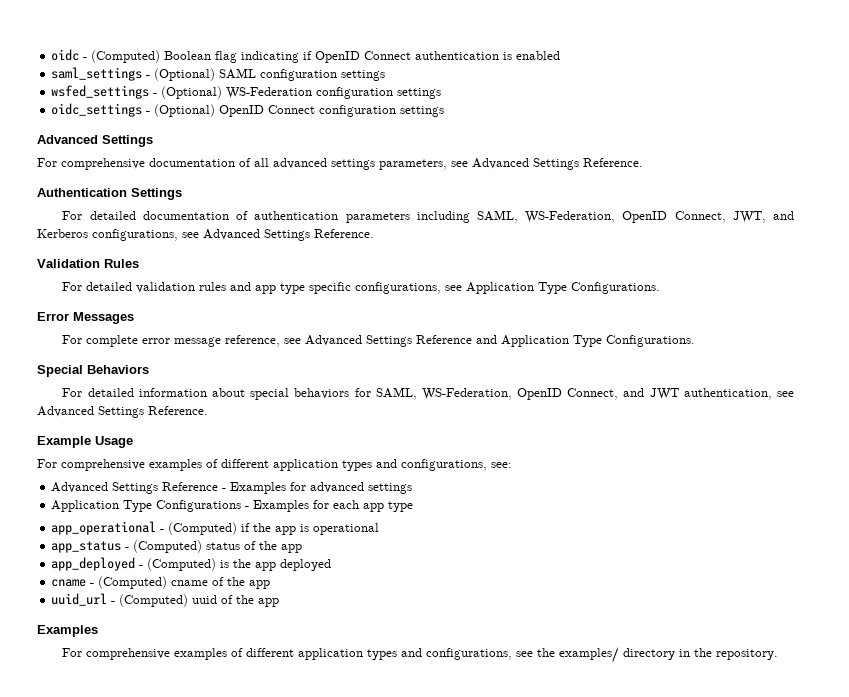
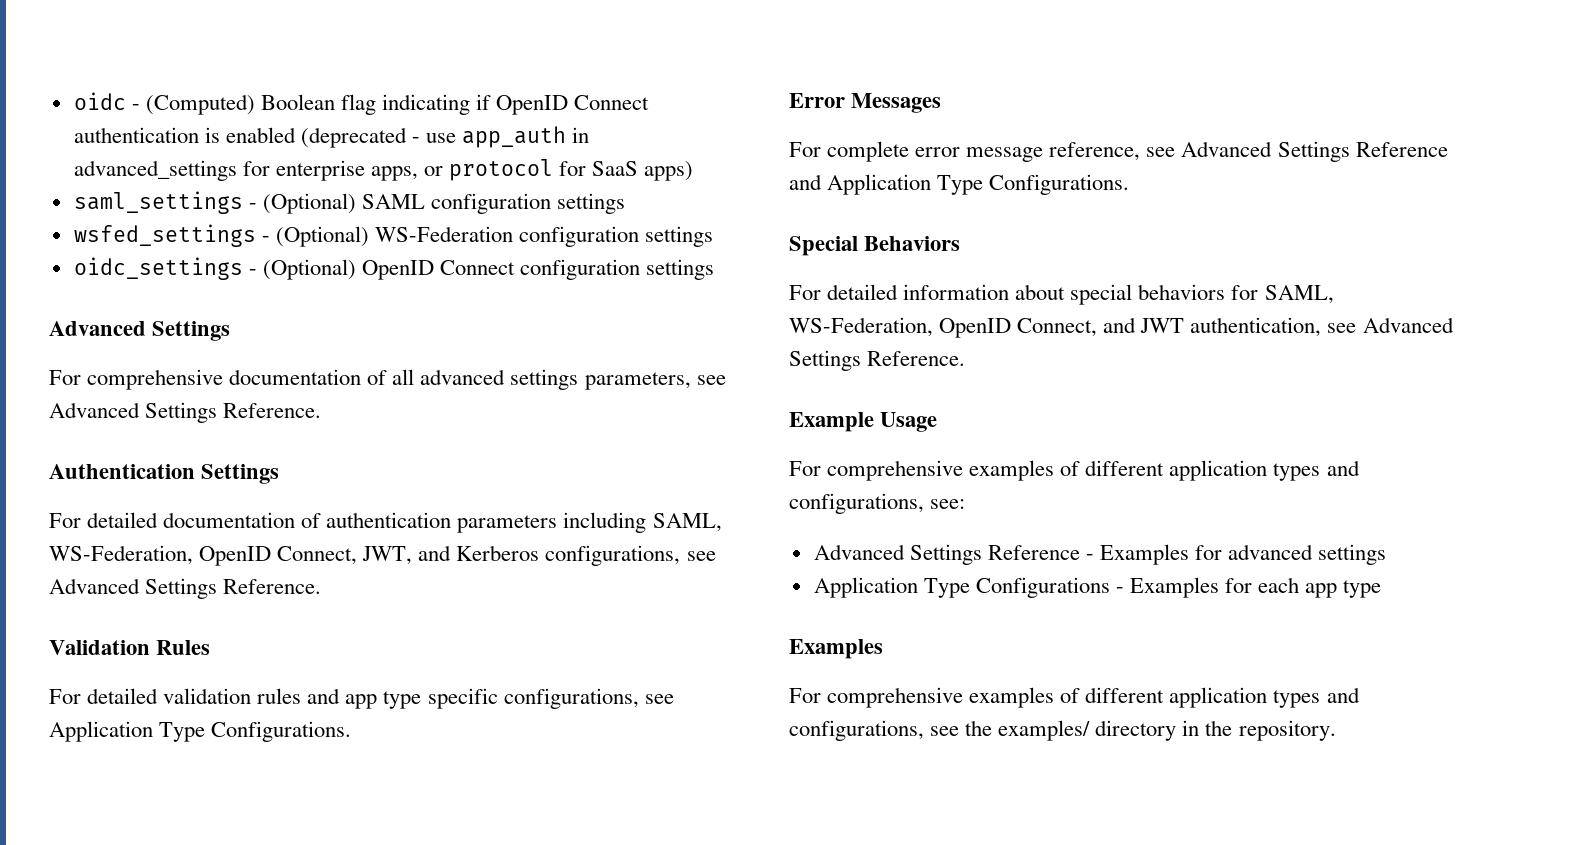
- oidc - (Computed) Boolean flag indicating if OpenID Connect authentication is enabled
+ oidc - (Computed) Boolean flag indicating if OpenID Connect authentication is enabled (deprecated - use app_auth in advanced_settings for enterprise apps, or protocol for SaaS apps)
- app_operational - (Computed) if the app is operational
- app_status - (Computed) status of the app
- app_deployed - (Computed) is the app deployed
- cname - (Computed) cname of the app
- uuid_url - (Computed) uuid of the app

